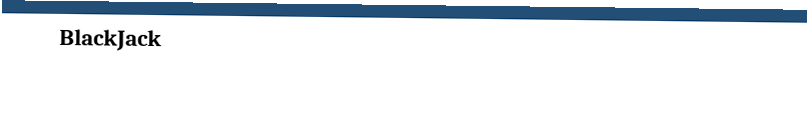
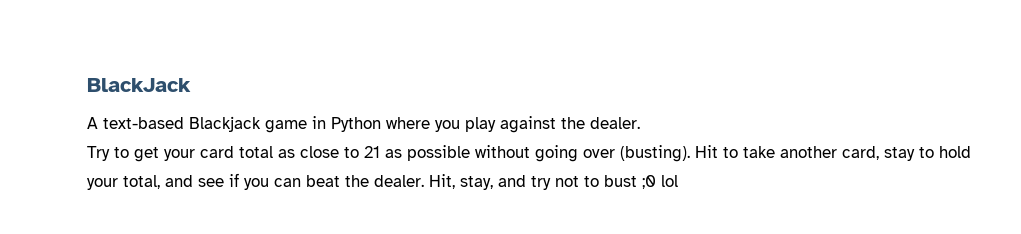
+ A text-based Blackjack game in Python where you play against the dealer.
+ Try to get your card total as close to 21 as possible without going over (busting). Hit to take another card, stay to hold your total, and see if you can beat the dealer. Hit, stay, and try not to bust ;0 lol

